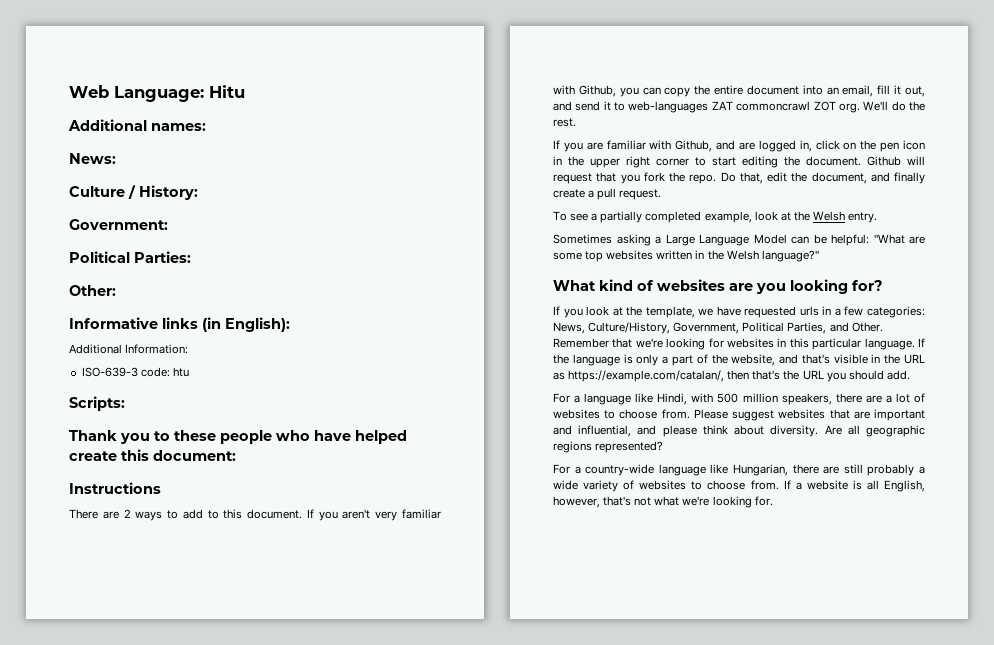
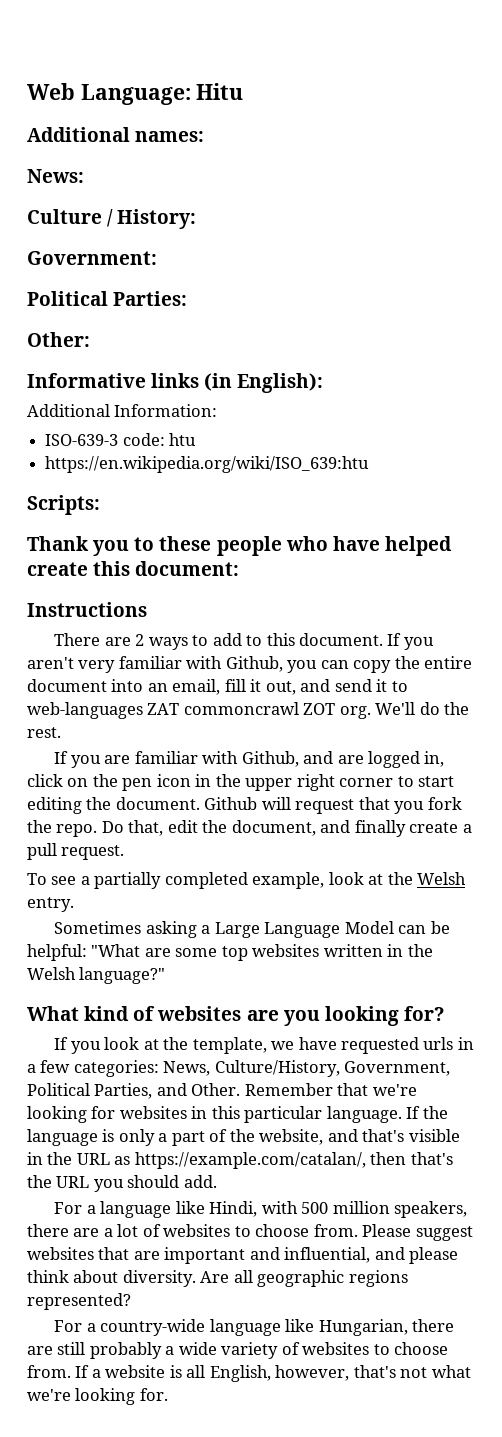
+ https://en.wikipedia.org/wiki/ISO_639:htu

